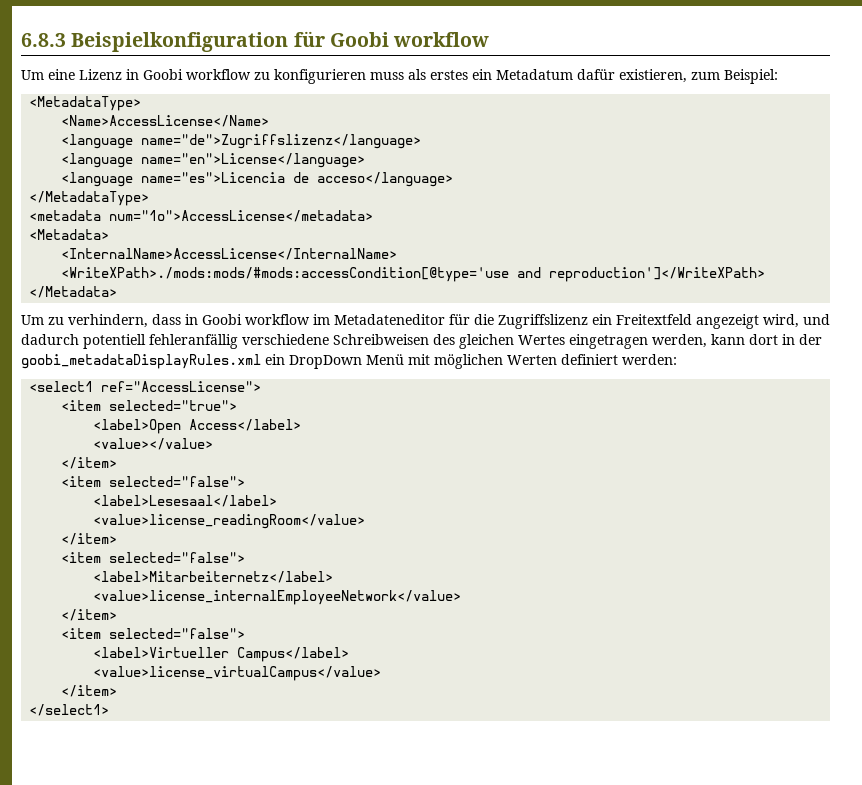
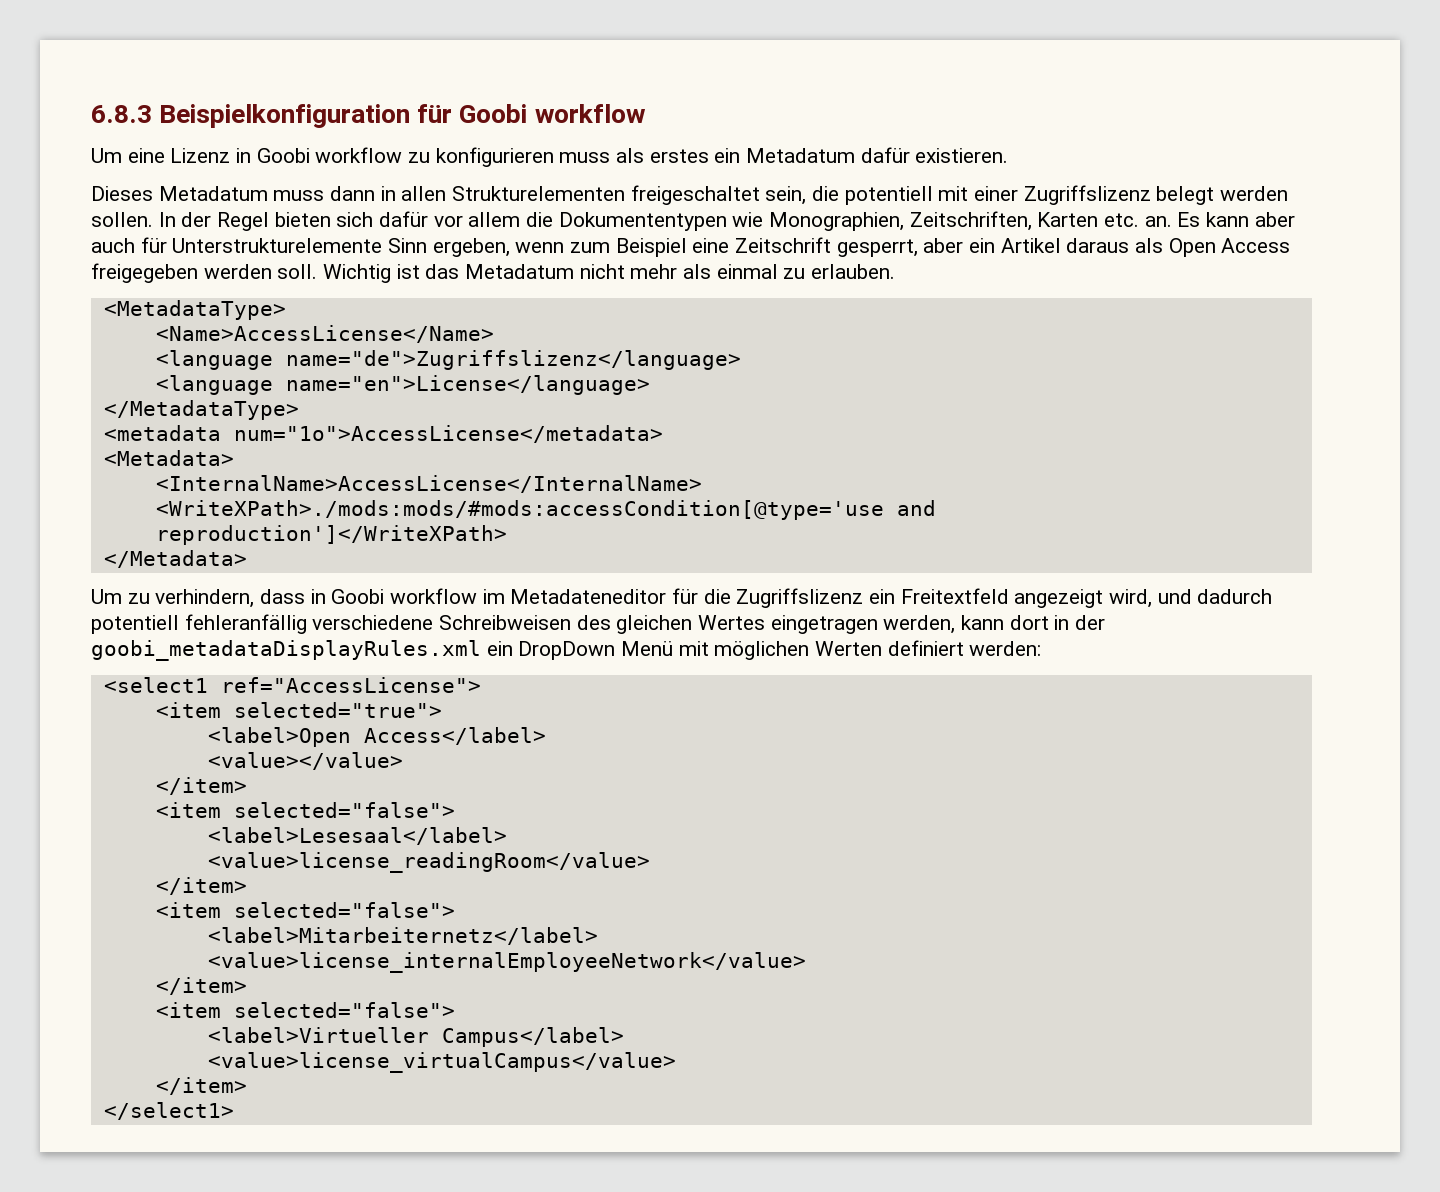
- Um eine Lizenz in Goobi workflow zu konfigurieren muss als erstes ein Metadatum dafür existieren, zum Beispiel:
+ Um eine Lizenz in Goobi workflow zu konfigurieren muss als erstes ein Metadatum dafür existieren.
+ Dieses Metadatum muss dann in allen Strukturelementen freigeschaltet sein, die potentiell mit einer Zugriffslizenz belegt werden sollen. In der Regel bieten sich dafür vor allem die Dokumententypen wie Monographien, Zeitschriften, Karten etc. an. Es kann aber auch für Unterstrukturelemente Sinn ergeben, wenn zum Beispiel eine Zeitschrift gesperrt, aber ein Artikel daraus als Open Access freigegeben werden soll. Wichtig ist das Metadatum nicht mehr als einmal zu erlauben.
- <language name="es">Licencia de acceso</language>

